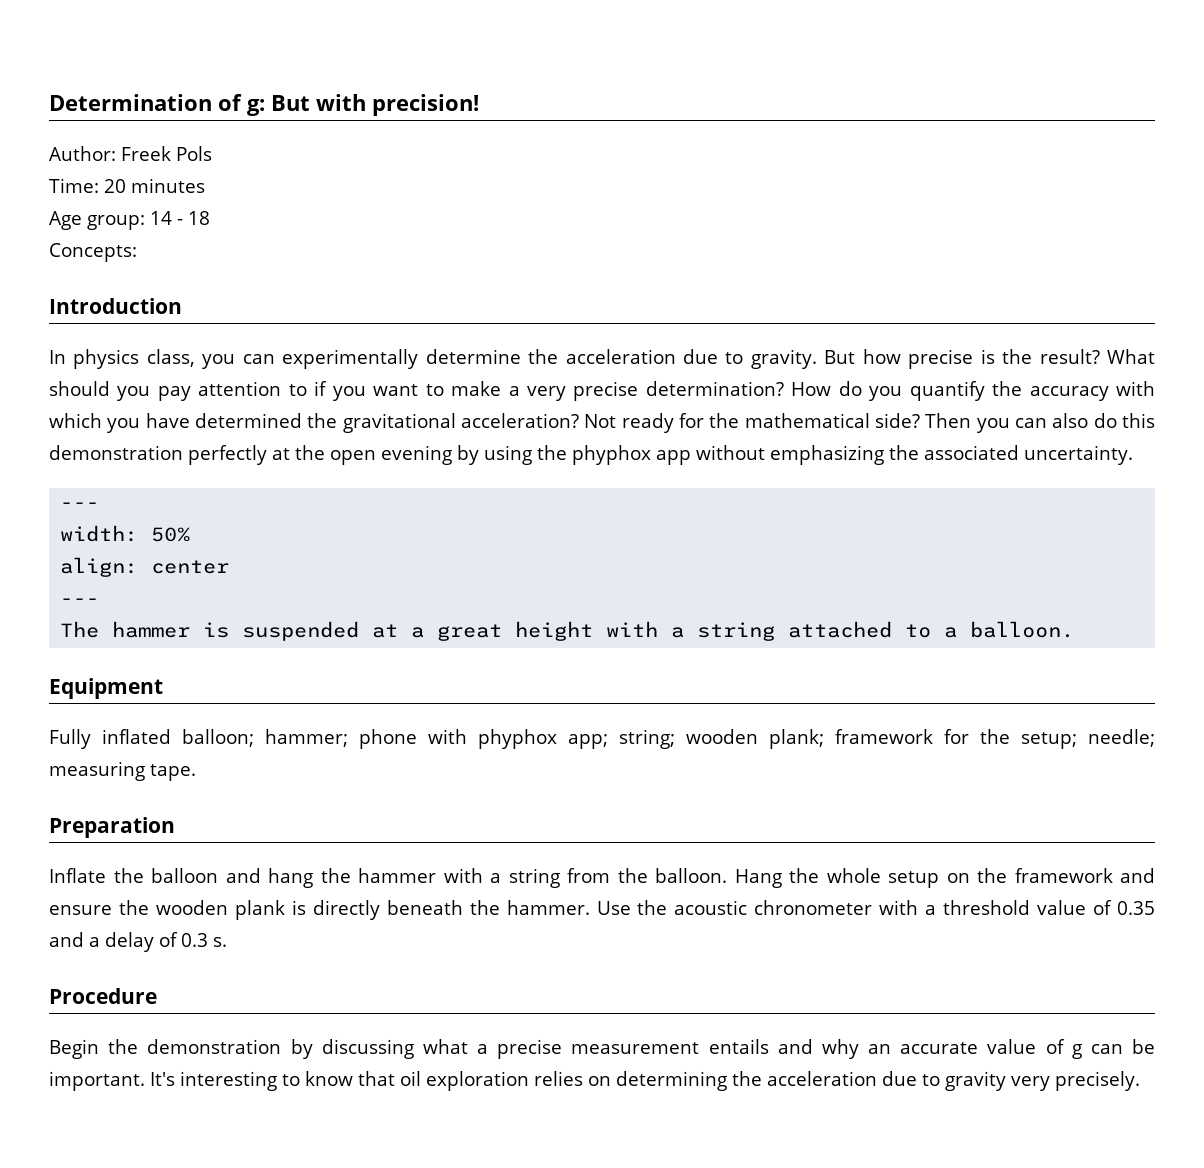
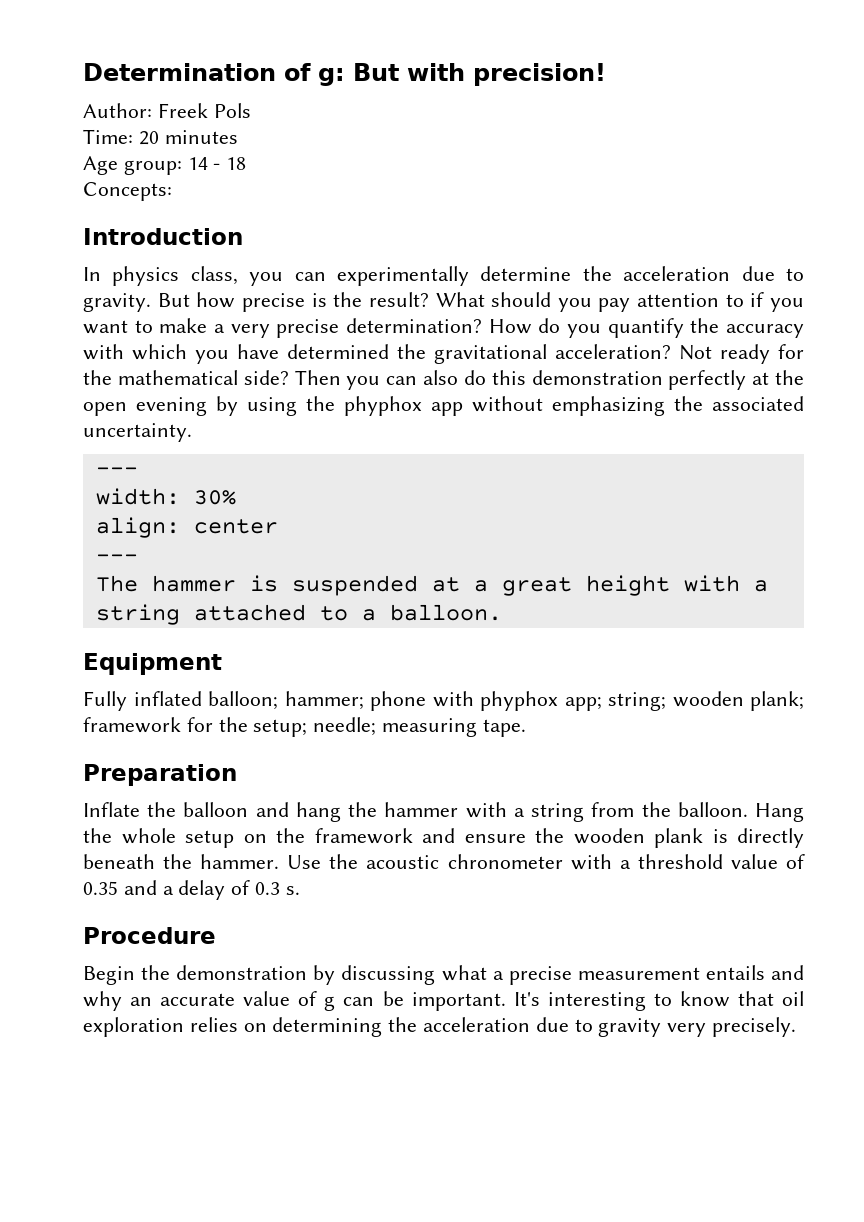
- width: 50%
+ width: 30%

